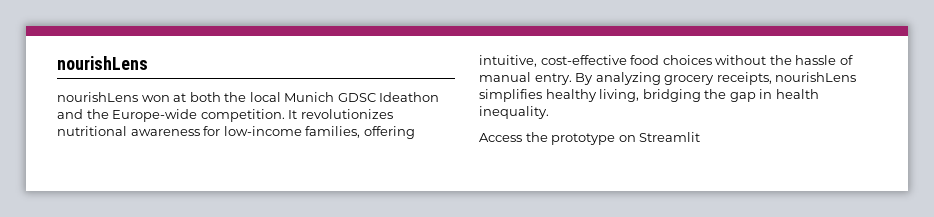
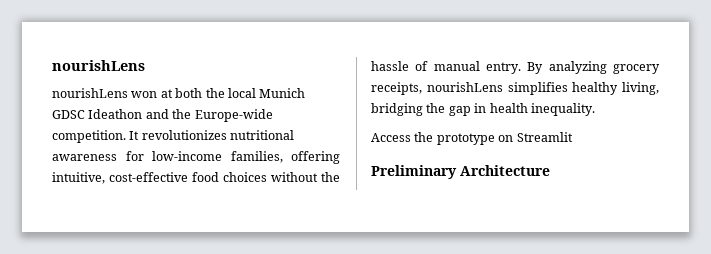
+ Preliminary Architecture

